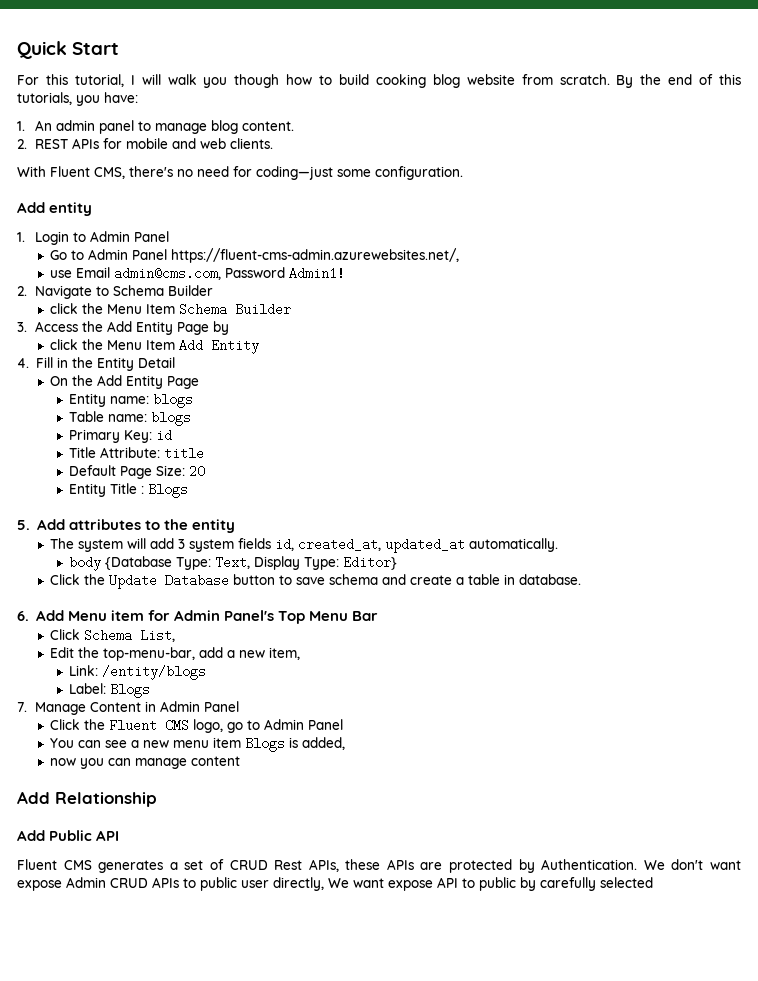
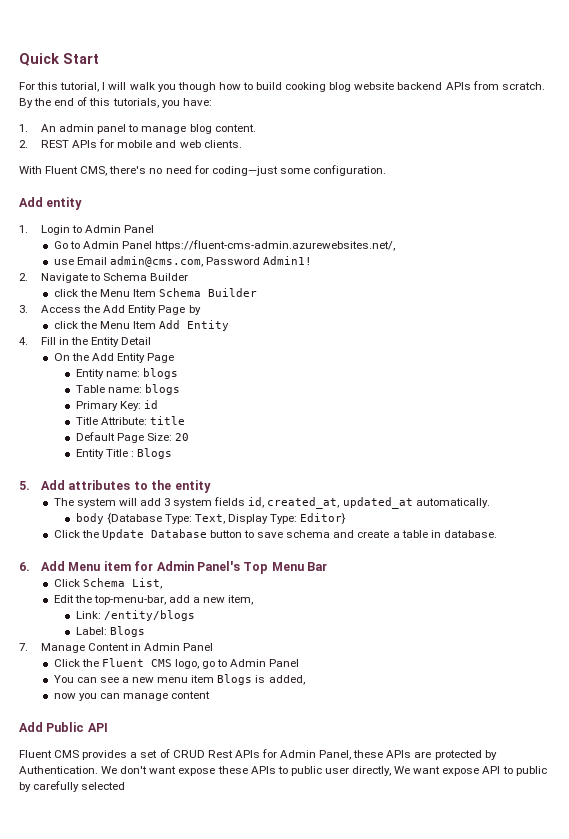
- For this tutorial, I will walk you though how to build cooking blog website from scratch.
+ For this tutorial, I will walk you though how to build cooking blog website backend APIs from scratch.
- Add Relationship
- Fluent CMS generates a set of CRUD Rest APIs, these APIs are protected by Authentication.
+ Fluent CMS provides a set of CRUD Rest APIs for Admin Panel, these APIs are protected by Authentication.
- We don't want expose Admin CRUD APIs to public user directly, We want expose API to public by carefully selected
+ We don't want expose these APIs to public user directly, We want expose API to public by carefully selected

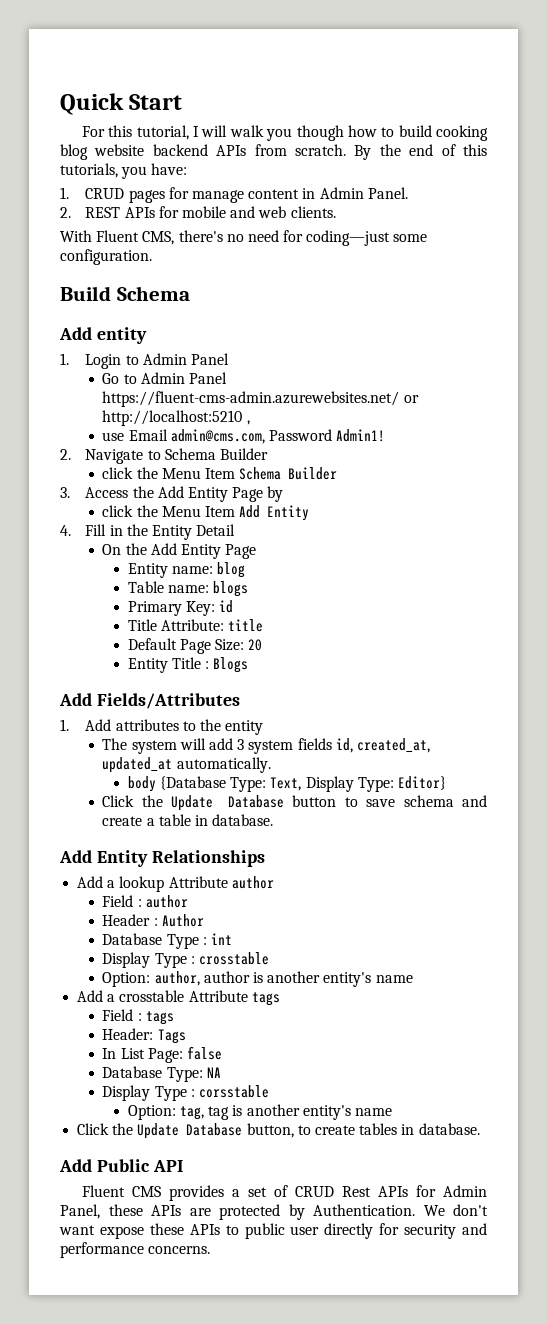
- 1. An admin panel to manage blog content.
+ 1. CRUD pages for manage content in Admin Panel.
+ Build Schema
- Go to Admin Panel https://fluent-cms-admin.azurewebsites.net/,
+ Go to Admin Panel https://fluent-cms-admin.azurewebsites.net/ or http://localhost:5210 ,
- Entity name: blogs
+ Entity name: blog
- 5. Add attributes to the entity
+ Add Fields/Attributes
+ 1. Add attributes to the entity
- 6. Add Menu item for Admin Panel's Top Menu Bar
- Click Schema List,
- Edit the top-menu-bar, add a new item,
- Link: /entity/blogs
- Label: Blogs
- 7. Manage Content in Admin Panel
- Click the Fluent CMS logo, go to Admin Panel
- You can see a new menu item Blogs is added,
- now you can manage content
+ Add Entity Relationships
+ Add a lookup Attribute author
+ Field : author
+ Header : Author
+ Database Type : int
+ Display Type : crosstable
+ Option: author, author is another entity's name
+ Add a crosstable Attribute tags
+ Field : tags
+ Header: Tags
+ In List Page: false
+ Database Type: NA
+ Display Type : corsstable
+ Option: tag, tag is another entity's name
+ Click the Update Database button, to create tables in database.
- We don't want expose these APIs to public user directly, We want expose API to public by carefully selected
+ We don't want expose these APIs to public user directly for security and performance concerns.

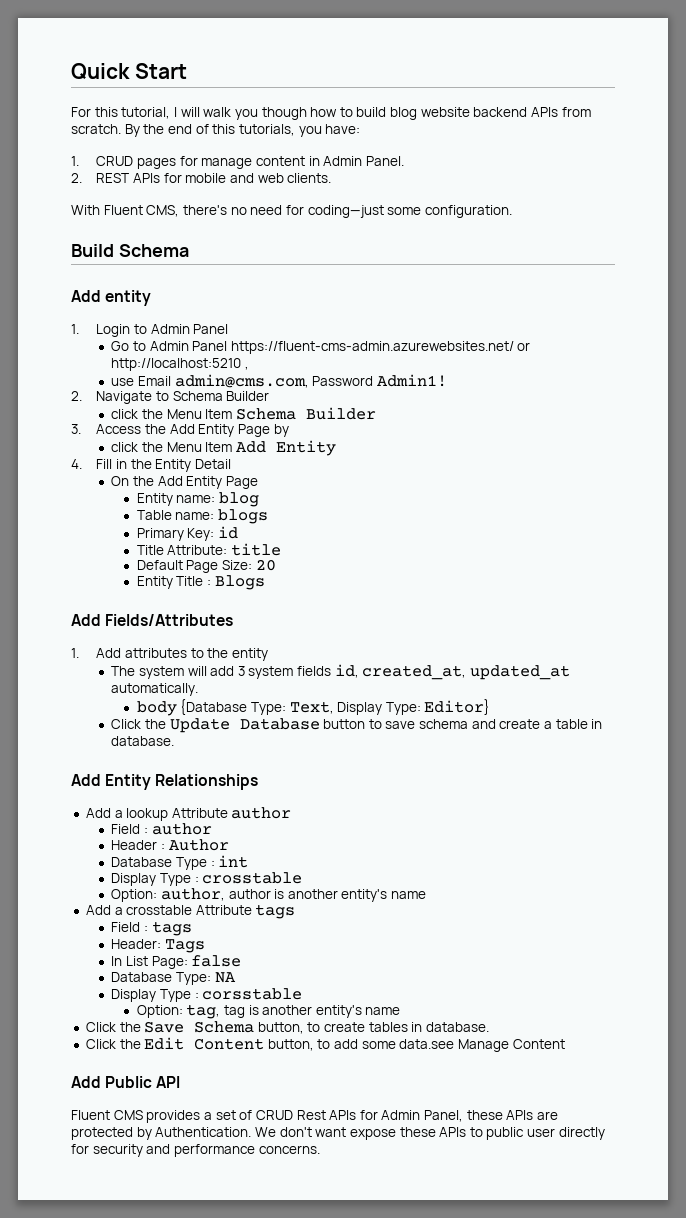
- For this tutorial, I will walk you though how to build cooking blog website backend APIs from scratch.
+ For this tutorial, I will walk you though how to build blog website backend APIs from scratch.
- Click the Update Database button, to create tables in database.
+ Click the Save Schema button, to create tables in database.
+ Click the Edit Content button, to add some data.see Manage Content

